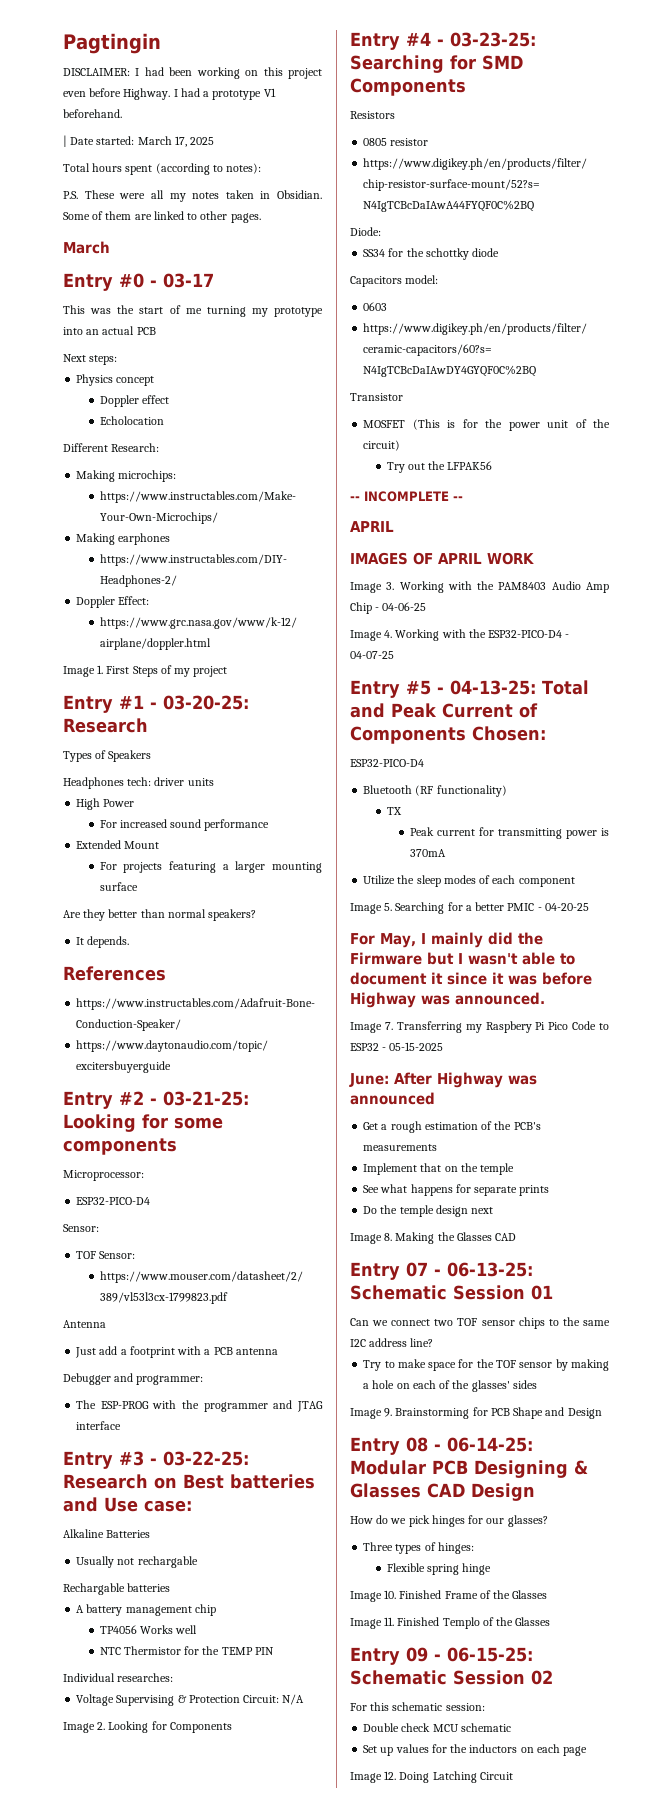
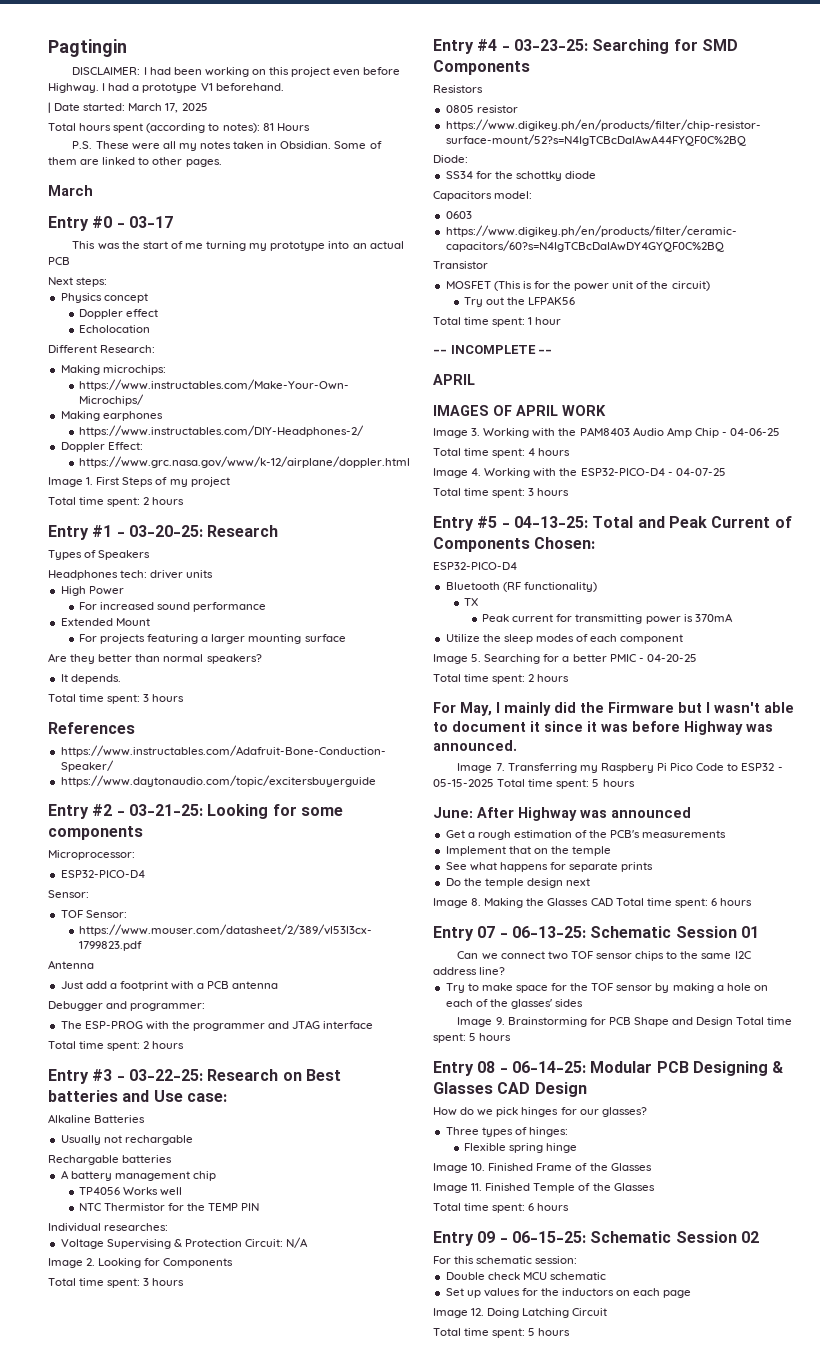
- Total hours spent (according to notes):
+ Total hours spent (according to notes): 81 Hours
  Image 1. First Steps of my project
+ Total time spent: 2 hours
  It depends.
+ Total time spent: 3 hours
  The ESP-PROG with the programmer and JTAG interface
+ Total time spent: 2 hours
  Image 2. Looking for Components
+ Total time spent: 3 hours
+ Total time spent: 1 hour
+ Total time spent: 4 hours
  Image 4. Working with the ESP32-PICO-D4 - 04-07-25
+ Total time spent: 3 hours
  Image 5. Searching for a better PMIC - 04-20-25
+ Total time spent: 2 hours
- Image 7. Transferring my Raspbery Pi Pico Code to ESP32 - 05-15-2025
+ Image 7. Transferring my Raspbery Pi Pico Code to ESP32 - 05-15-2025 Total time spent: 5 hours
- Image 8. Making the Glasses CAD
+ Image 8. Making the Glasses CAD Total time spent: 6 hours
- Image 9. Brainstorming for PCB Shape and Design
+ Image 9. Brainstorming for PCB Shape and Design Total time spent: 5 hours
- Image 11. Finished Templo of the Glasses
+ Image 11. Finished Temple of the Glasses
+ Total time spent: 6 hours
  Image 12. Doing Latching Circuit
+ Total time spent: 5 hours

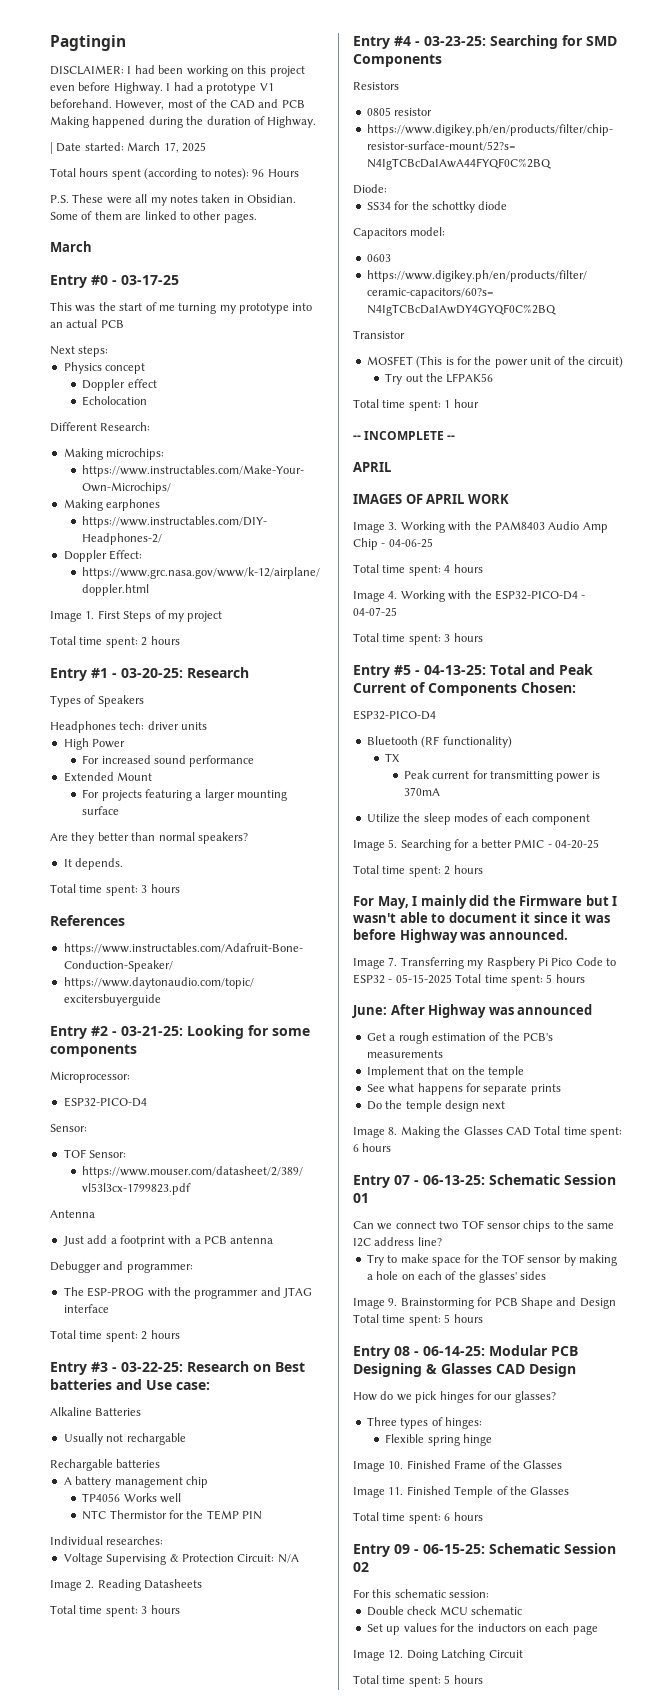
+ However, most of the CAD and PCB Making happened during the duration of Highway.
- Total hours spent (according to notes): 81 Hours
+ Total hours spent (according to notes): 96 Hours
- Entry #0 - 03-17
+ Entry #0 - 03-17-25
- Image 2. Looking for Components
+ Image 2. Reading Datasheets

